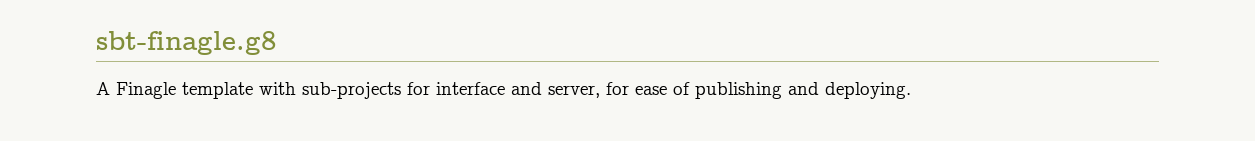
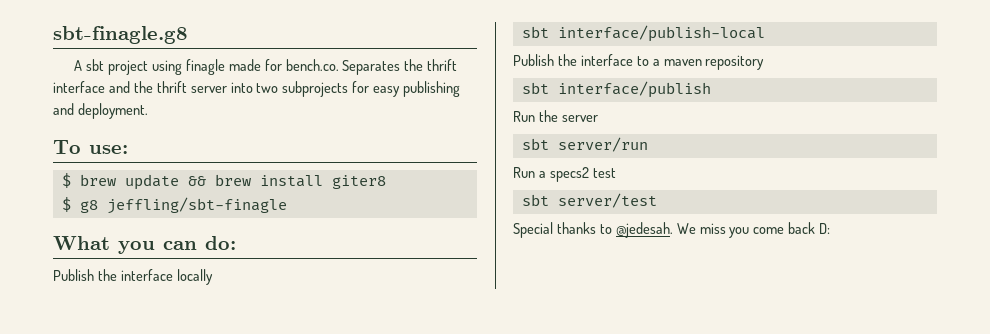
- A Finagle template with sub-projects for interface and server, for ease of publishing and deploying.
+ A sbt project using finagle made for bench.co. Separates the thrift interface and the thrift server into two subprojects for easy publishing and deployment.
+ To use:
+ $ brew update && brew install giter8
+ $ g8 jeffling/sbt-finagle
+ What you can do:
+ Publish the interface locally
+ sbt interface/publish-local
+ Publish the interface to a maven repository
+ sbt interface/publish
+ Run the server
+ sbt server/run
+ Run a specs2 test
+ sbt server/test
+ Special thanks to @jedesah. We miss you come back D:

